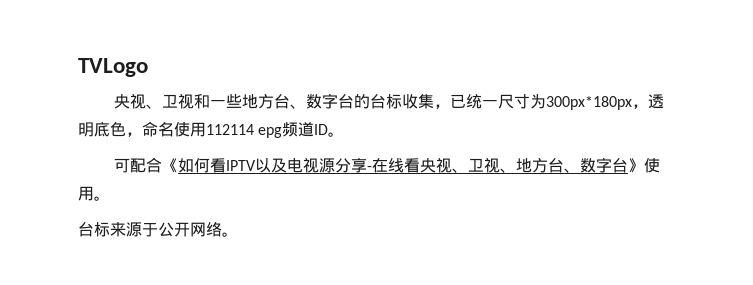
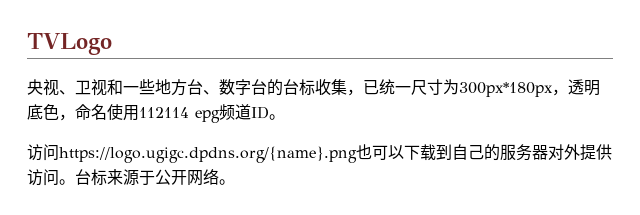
- 可配合《如何看IPTV以及电视源分享-在线看央视、卫视、地方台、数字台》使用。
- 台标来源于公开网络。
+ 访问https://logo.ugigc.dpdns.org/{name}.png也可以下载到自己的服务器对外提供访问。台标来源于公开网络。

